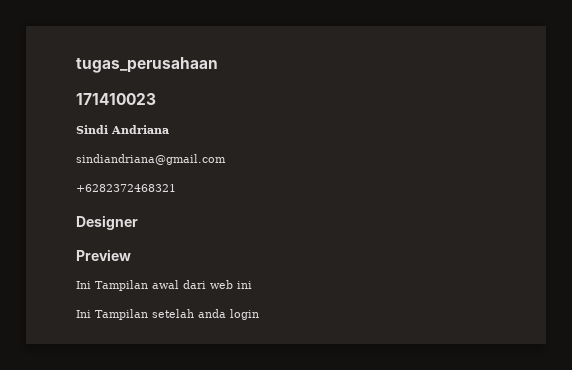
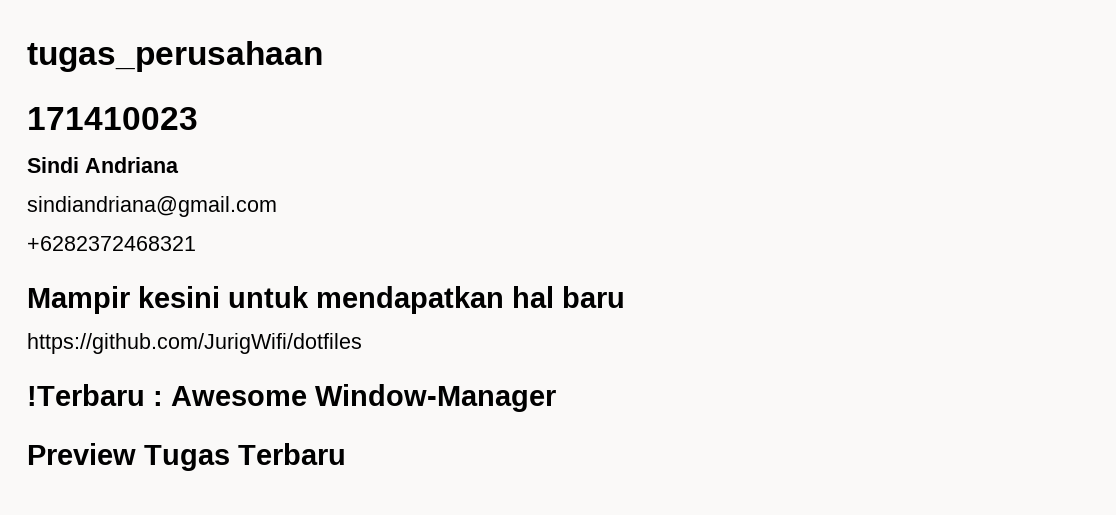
- Designer
- Preview
- Ini Tampilan awal dari web ini
- Ini Tampilan setelah anda login
+ Mampir kesini untuk mendapatkan hal baru
+ https://github.com/JurigWifi/dotfiles
+ !Terbaru : Awesome Window-Manager
+ Preview Tugas Terbaru

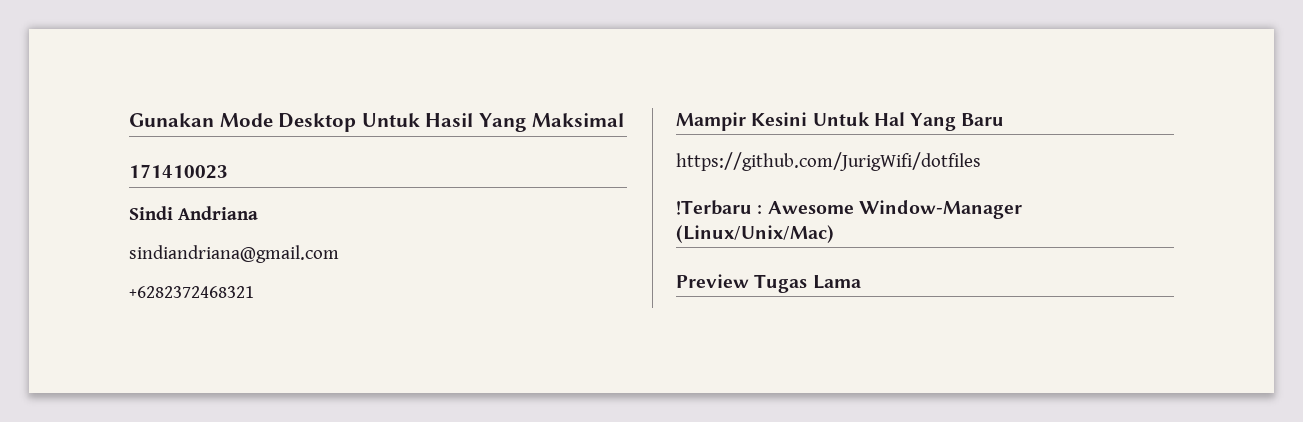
- tugas_perusahaan
+ Gunakan Mode Desktop Untuk Hasil Yang Maksimal
- Mampir kesini untuk mendapatkan hal baru
+ Mampir Kesini Untuk Hal Yang Baru
- !Terbaru : Awesome Window-Manager
+ !Terbaru : Awesome Window-Manager (Linux/Unix/Mac)
- Preview Tugas Terbaru
+ Preview Tugas Lama

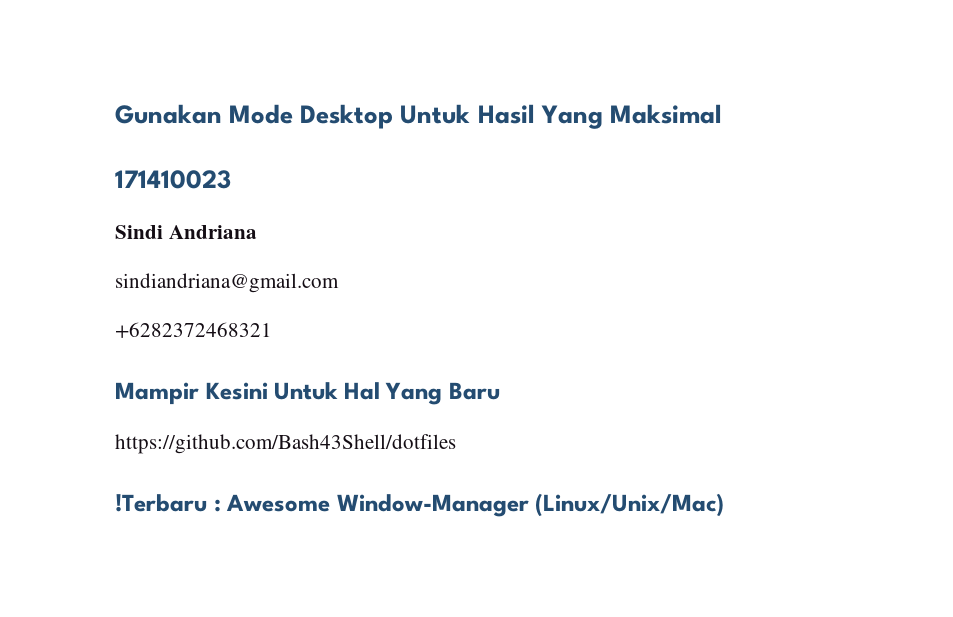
- https://github.com/JurigWifi/dotfiles
+ https://github.com/Bash43Shell/dotfiles
- Preview Tugas Lama

